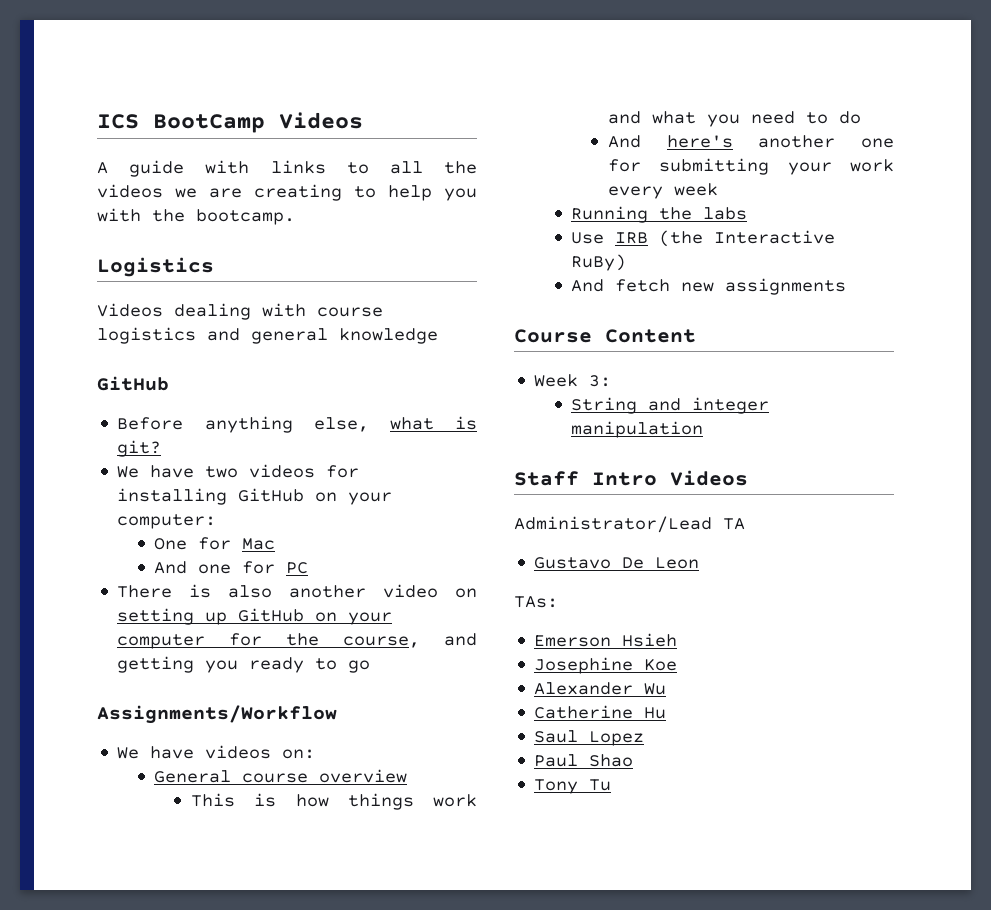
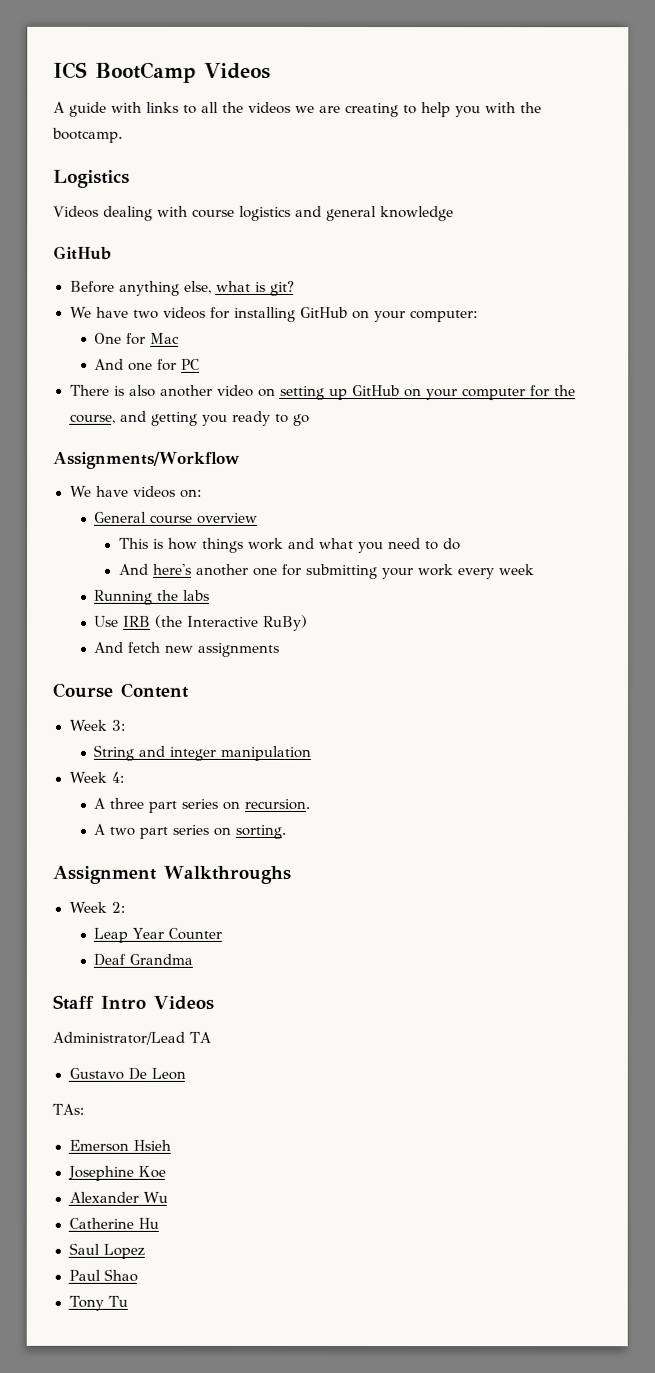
+ Week 4:
+ A three part series on recursion.
+ A two part series on sorting.
+ Assignment Walkthroughs
+ Week 2:
+ Leap Year Counter
+ Deaf Grandma

